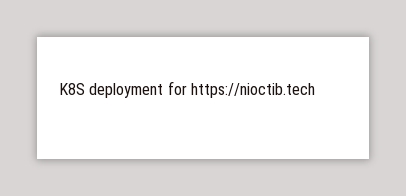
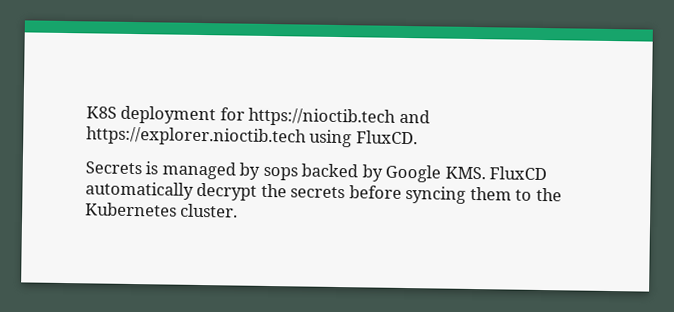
- K8S deployment for https://nioctib.tech
+ K8S deployment for https://nioctib.tech and https://explorer.nioctib.tech using FluxCD.
+ Secrets is managed by sops backed by Google KMS. FluxCD automatically decrypt the secrets before syncing them to the Kubernetes cluster.

